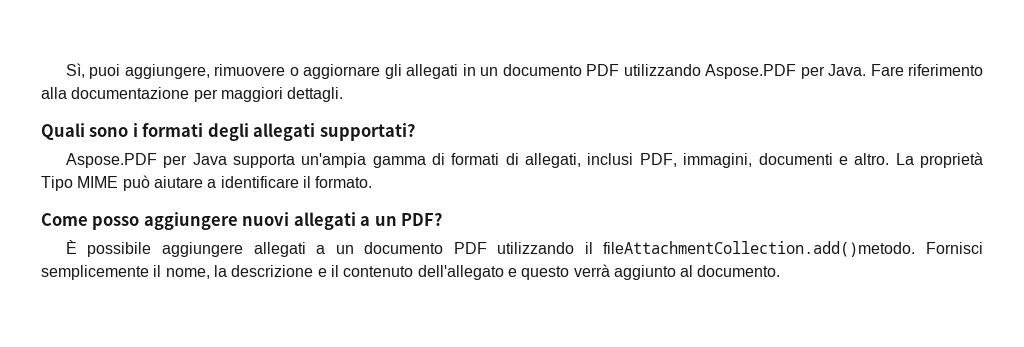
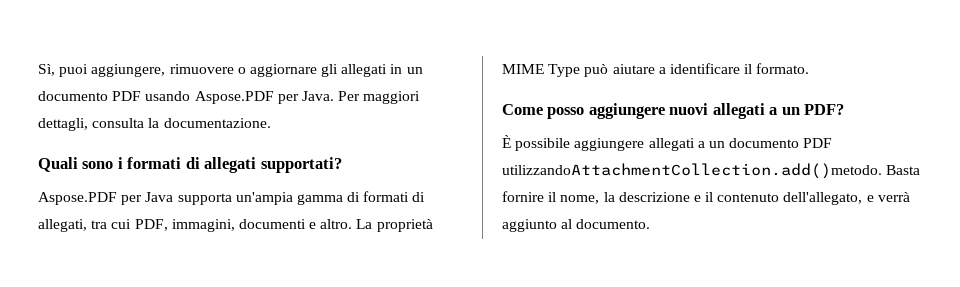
- Sì, puoi aggiungere, rimuovere o aggiornare gli allegati in un documento PDF utilizzando Aspose.PDF per Java.
+ Sì, puoi aggiungere, rimuovere o aggiornare gli allegati in un documento PDF usando Aspose.PDF per Java.
- Fare riferimento alla documentazione per maggiori dettagli.
+ Per maggiori dettagli, consulta la documentazione.
- Quali sono i formati degli allegati supportati?
+ Quali sono i formati di allegati supportati?
- Aspose.PDF per Java supporta un'ampia gamma di formati di allegati, inclusi PDF, immagini, documenti e altro.
+ Aspose.PDF per Java supporta un'ampia gamma di formati di allegati, tra cui PDF, immagini, documenti e altro.
- La proprietà Tipo MIME può aiutare a identificare il formato.
+ La proprietà MIME Type può aiutare a identificare il formato.
- È possibile aggiungere allegati a un documento PDF utilizzando il fileAttachmentCollection.add()metodo. Fornisci semplicemente il nome, la descrizione e il contenuto dell'allegato e questo verrà aggiunto al documento.
+ È possibile aggiungere allegati a un documento PDF utilizzandoAttachmentCollection.add()metodo. Basta fornire il nome, la descrizione e il contenuto dell'allegato, e verrà aggiunto al documento.

